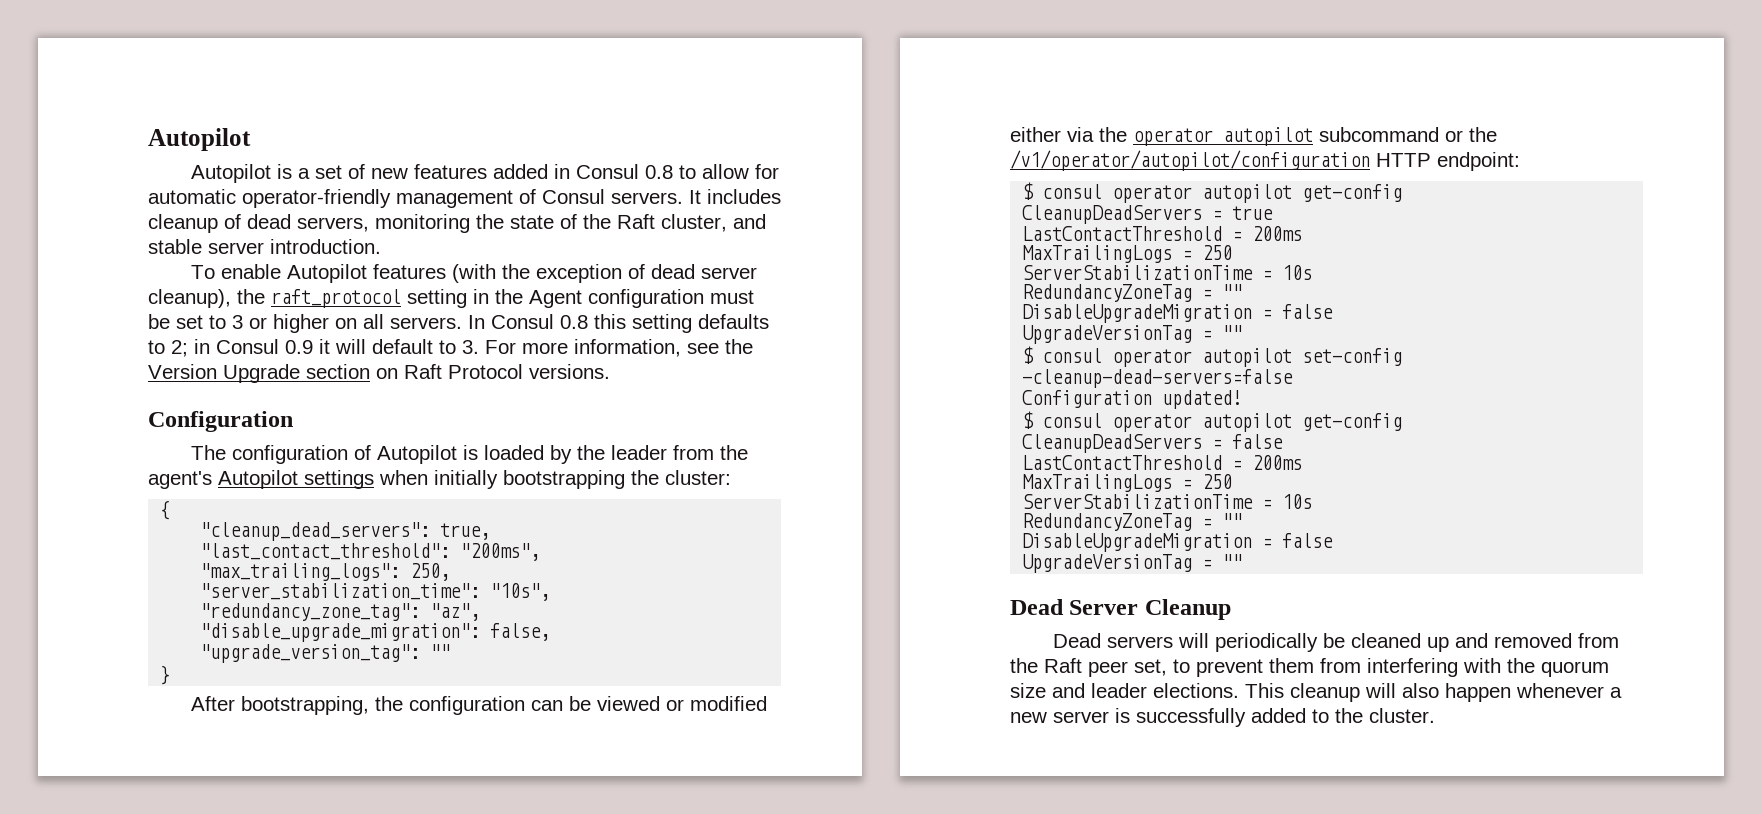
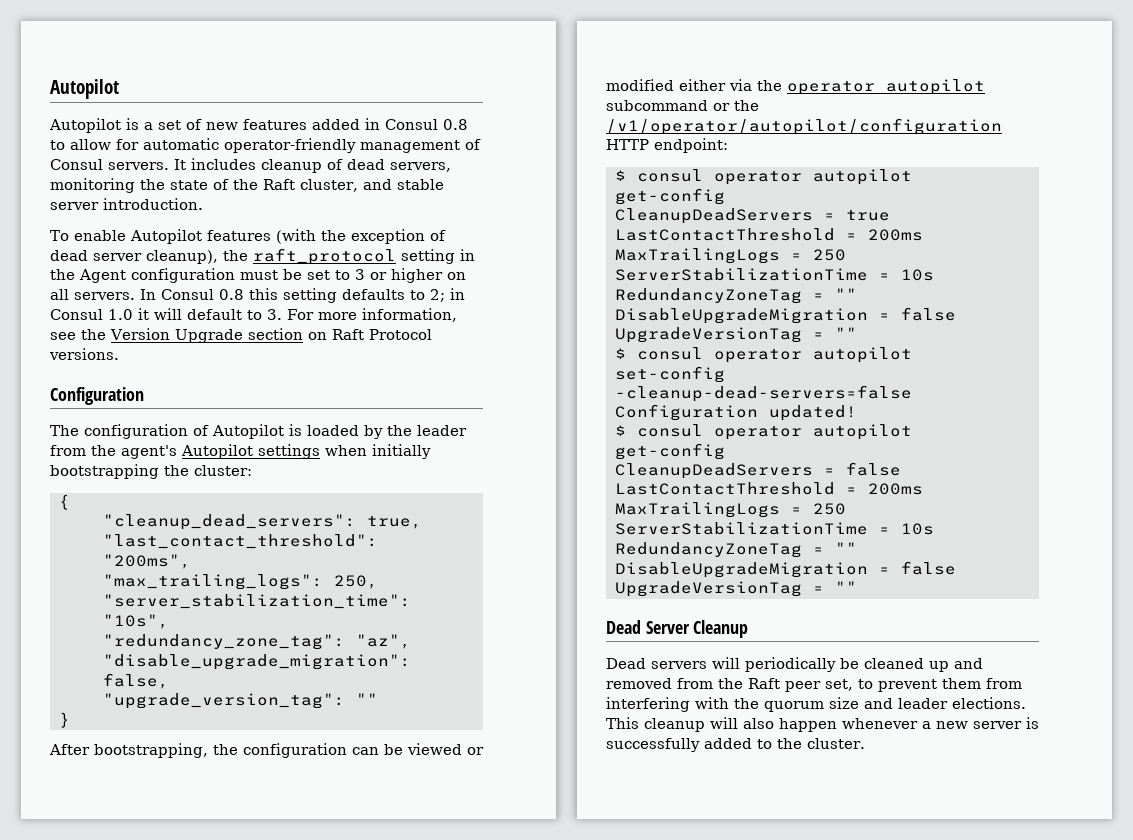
- In Consul 0.8 this setting defaults to 2; in Consul 0.9 it will default to 3. For more information, see the Version Upgrade section on Raft Protocol versions.
+ In Consul 0.8 this setting defaults to 2; in Consul 1.0 it will default to 3. For more information, see the Version Upgrade section on Raft Protocol versions.

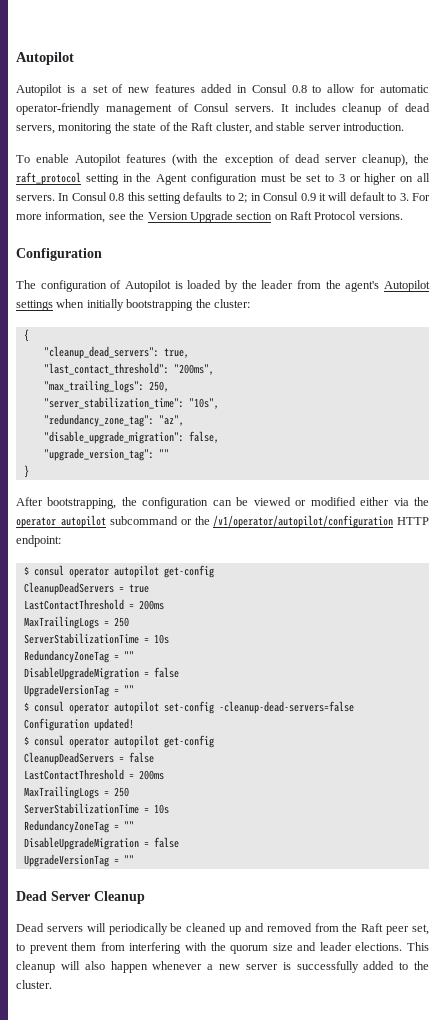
- In Consul 0.8 this setting defaults to 2; in Consul 1.0 it will default to 3. For more information, see the Version Upgrade section on Raft Protocol versions.
+ In Consul 0.8 this setting defaults to 2; in Consul 0.9 it will default to 3. For more information, see the Version Upgrade section on Raft Protocol versions.

